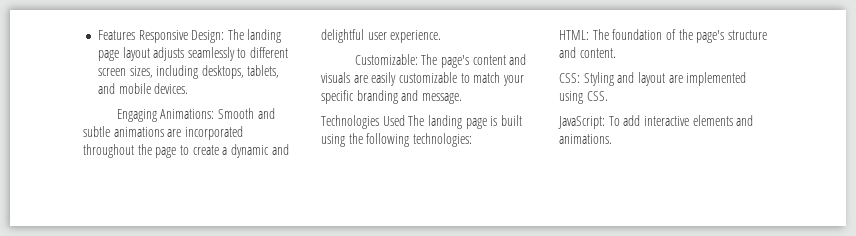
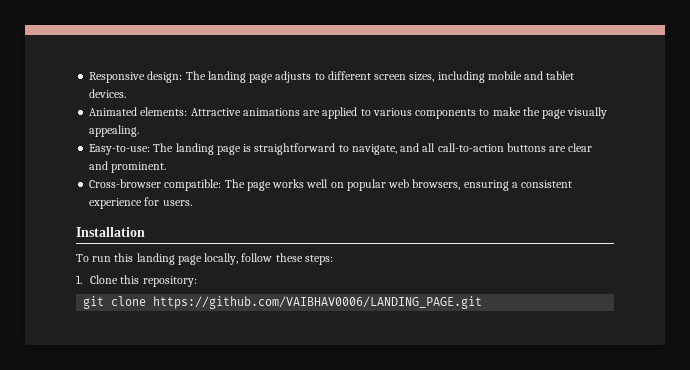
- Features Responsive Design: The landing page layout adjusts seamlessly to different screen sizes, including desktops, tablets, and mobile devices.
- Engaging Animations: Smooth and subtle animations are incorporated throughout the page to create a dynamic and delightful user experience.
- Customizable: The page's content and visuals are easily customizable to match your specific branding and message.
- Technologies Used The landing page is built using the following technologies:
- HTML: The foundation of the page's structure and content.
- CSS: Styling and layout are implemented using CSS.
- JavaScript: To add interactive elements and animations.
+ Responsive design: The landing page adjusts to different screen sizes, including mobile and tablet devices.
+ Animated elements: Attractive animations are applied to various components to make the page visually appealing.
+ Easy-to-use: The landing page is straightforward to navigate, and all call-to-action buttons are clear and prominent.
+ Cross-browser compatible: The page works well on popular web browsers, ensuring a consistent experience for users.
+ Installation
+ To run this landing page locally, follow these steps:
+ 1. Clone this repository:
+ git clone https://github.com/VAIBHAV0006/LANDING_PAGE.git

